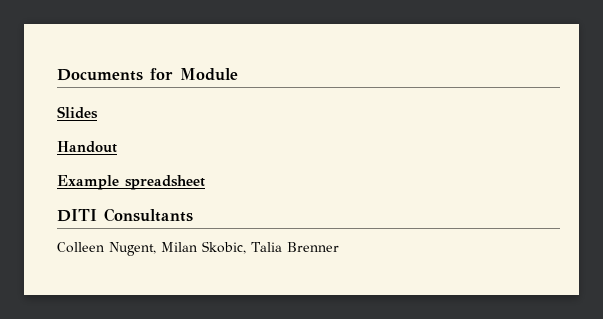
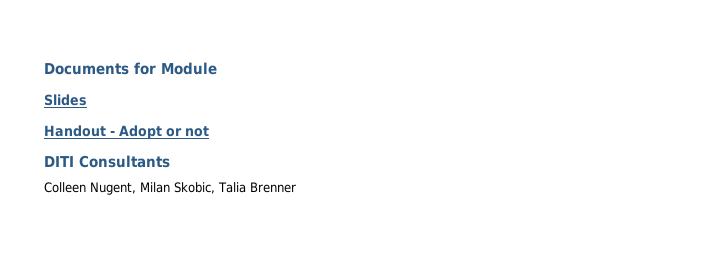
- Handout
- Example spreadsheet
+ Handout - Adopt or not

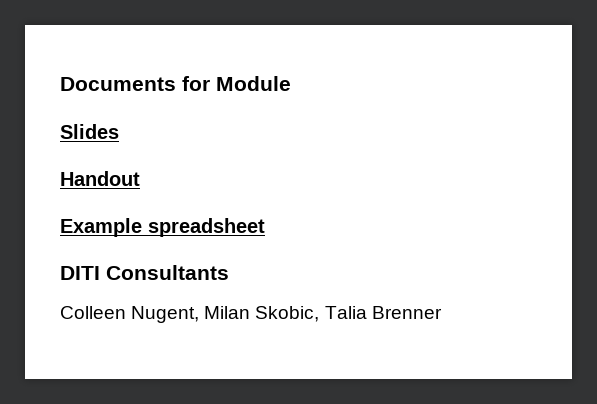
- Handout - Adopt or not
+ Handout
+ Example spreadsheet

